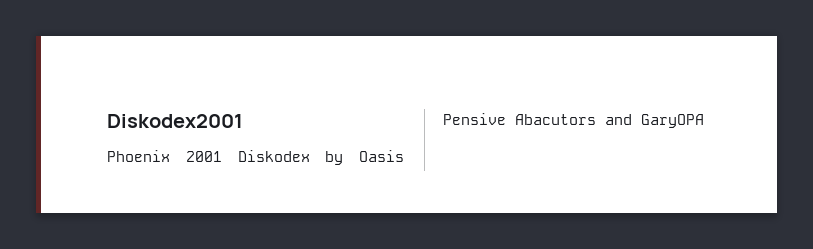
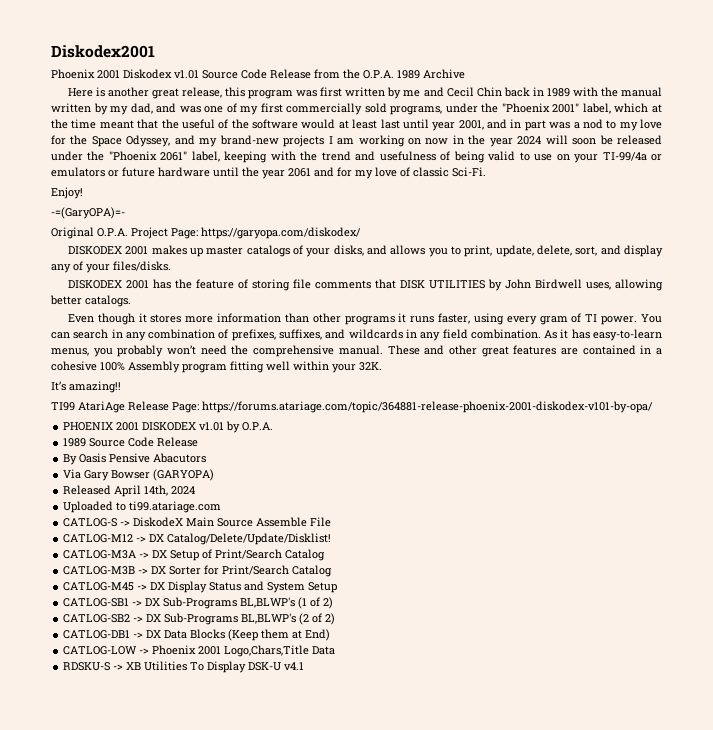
- Phoenix 2001 Diskodex by Oasis Pensive Abacutors and GaryOPA
+ Phoenix 2001 Diskodex v1.01 Source Code Release from the O.P.A. 1989 Archive
+ Here is another great release, this program was first written by me and Cecil Chin back in 1989 with the manual written by my dad, and was one of my first commercially sold programs, under the "Phoenix 2001" label, which at the time meant that the useful of the software would at least last until year 2001, and in part was a nod to my love for the Space Odyssey, and my brand-new projects I am working on now in the year 2024 will soon be released under the "Phoenix 2061" label, keeping with the trend and usefulness of being valid to use on your TI-99/4a or emulators or future hardware until the year 2061 and for my love of classic Sci-Fi.
+ Enjoy!
+ -=(GaryOPA)=-
+ Original O.P.A. Project Page: https://garyopa.com/diskodex/
+ DISKODEX 2001 makes up master catalogs of your disks, and allows you to print, update, delete, sort, and display any of your files/disks.
+ DISKODEX 2001 has the feature of storing file comments that DISK UTILITIES by John Birdwell uses, allowing better catalogs.
+ Even though it stores more information than other programs it runs faster, using every gram of TI power. You can search in any combination of prefixes, suffixes, and wildcards in any field combination. As it has easy-to-learn menus, you probably won’t need the comprehensive manual. These and other great features are contained in a cohesive 100% Assembly program fitting well within your 32K.
+ It’s amazing!!
+ TI99 AtariAge Release Page: https://forums.atariage.com/topic/364881-release-phoenix-2001-diskodex-v101-by-opa/
+ PHOENIX 2001 DISKODEX v1.01 by O.P.A.
+ 1989 Source Code Release
+ By Oasis Pensive Abacutors
+ Via Gary Bowser (GARYOPA)
+ Released April 14th, 2024
+ Uploaded to ti99.atariage.com
+ CATLOG-S -> DiskodeX Main Source Assemble File
+ CATLOG-M12 -> DX Catalog/Delete/Update/Disklist!
+ CATLOG-M3A -> DX Setup of Print/Search Catalog
+ CATLOG-M3B -> DX Sorter for Print/Search Catalog
+ CATLOG-M45 -> DX Display Status and System Setup
+ CATLOG-SB1 -> DX Sub-Programs BL,BLWP's (1 of 2)
+ CATLOG-SB2 -> DX Sub-Programs BL,BLWP's (2 of 2)
+ CATLOG-DB1 -> DX Data Blocks (Keep them at End)
+ CATLOG-LOW -> Phoenix 2001 Logo,Chars,Title Data
+ RDSKU-S -> XB Utilities To Display DSK-U v4.1

